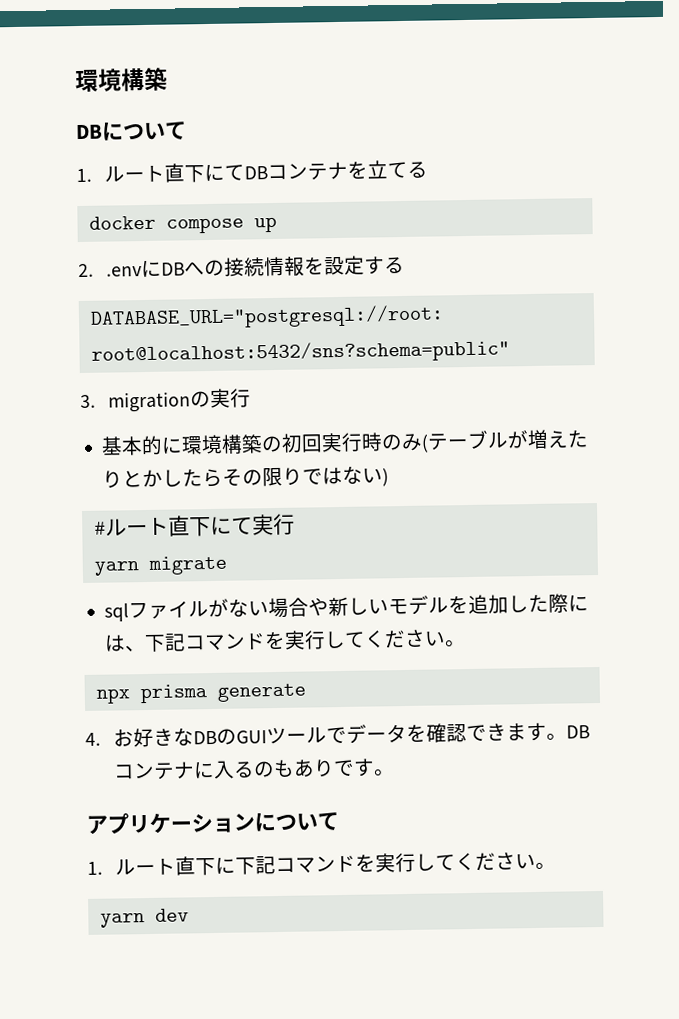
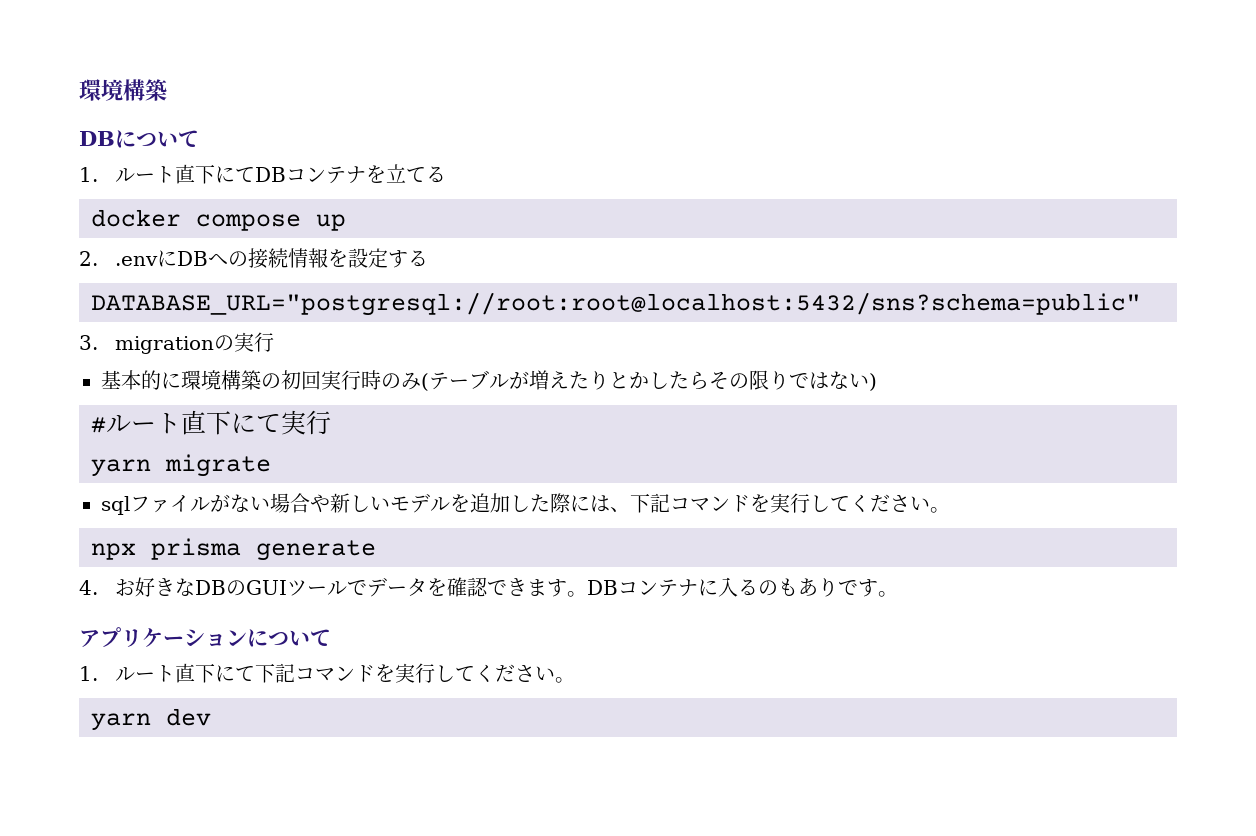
- 1.ルート直下に下記コマンドを実行してください。
+ 1.ルート直下にて下記コマンドを実行してください。

